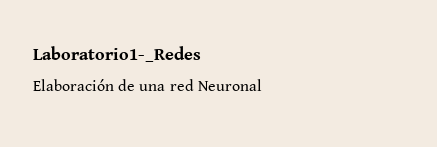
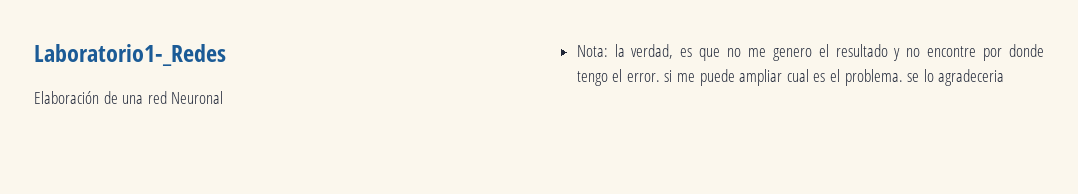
+ Nota: la verdad, es que no me genero el resultado y no encontre por donde tengo el error. si me puede ampliar cual es el problema. se lo agradeceria

